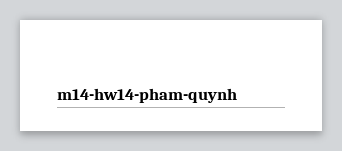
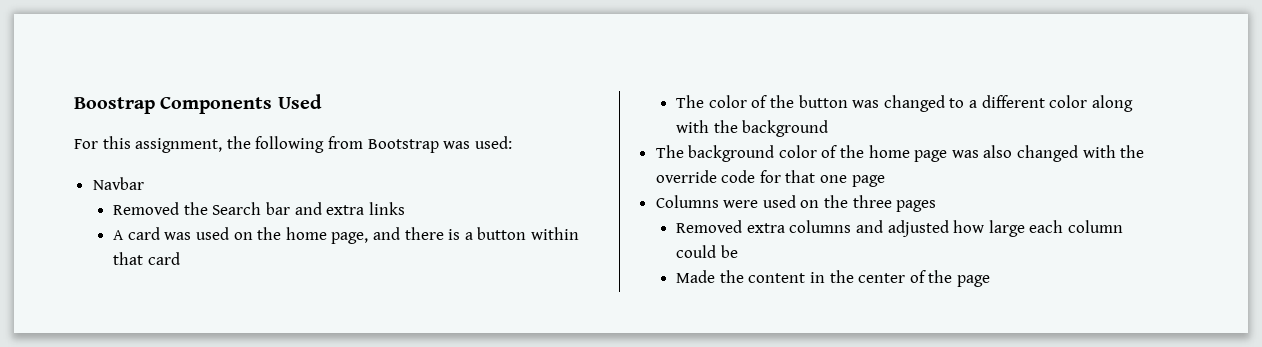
- m14-hw14-pham-quynh
+ Boostrap Components Used
+ For this assignment, the following from Bootstrap was used:
+ Navbar
+ Removed the Search bar and extra links
+ A card was used on the home page, and there is a button within that card
+ The color of the button was changed to a different color along with the background
+ The background color of the home page was also changed with the override code for that one page
+ Columns were used on the three pages
+ Removed extra columns and adjusted how large each column could be
+ Made the content in the center of the page

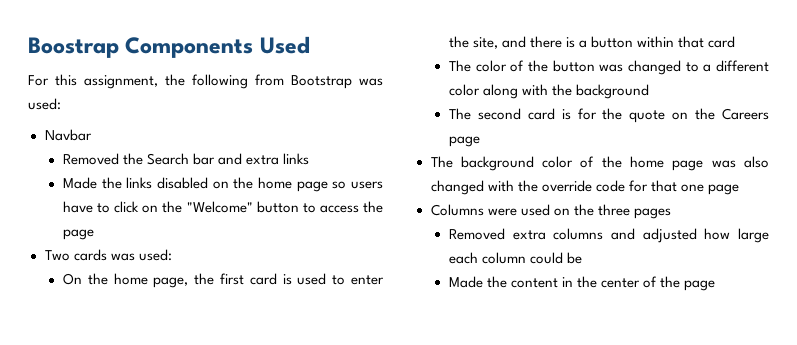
- A card was used on the home page, and there is a button within that card
+ Made the links disabled on the home page so users have to click on the "Welcome" button to access the page
+ Two cards was used:
+ On the home page, the first card is used to enter the site, and there is a button within that card
+ The second card is for the quote on the Careers page

